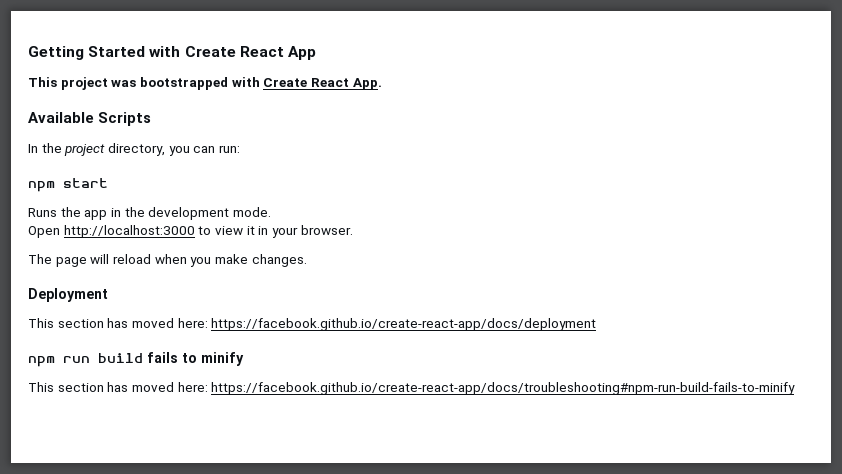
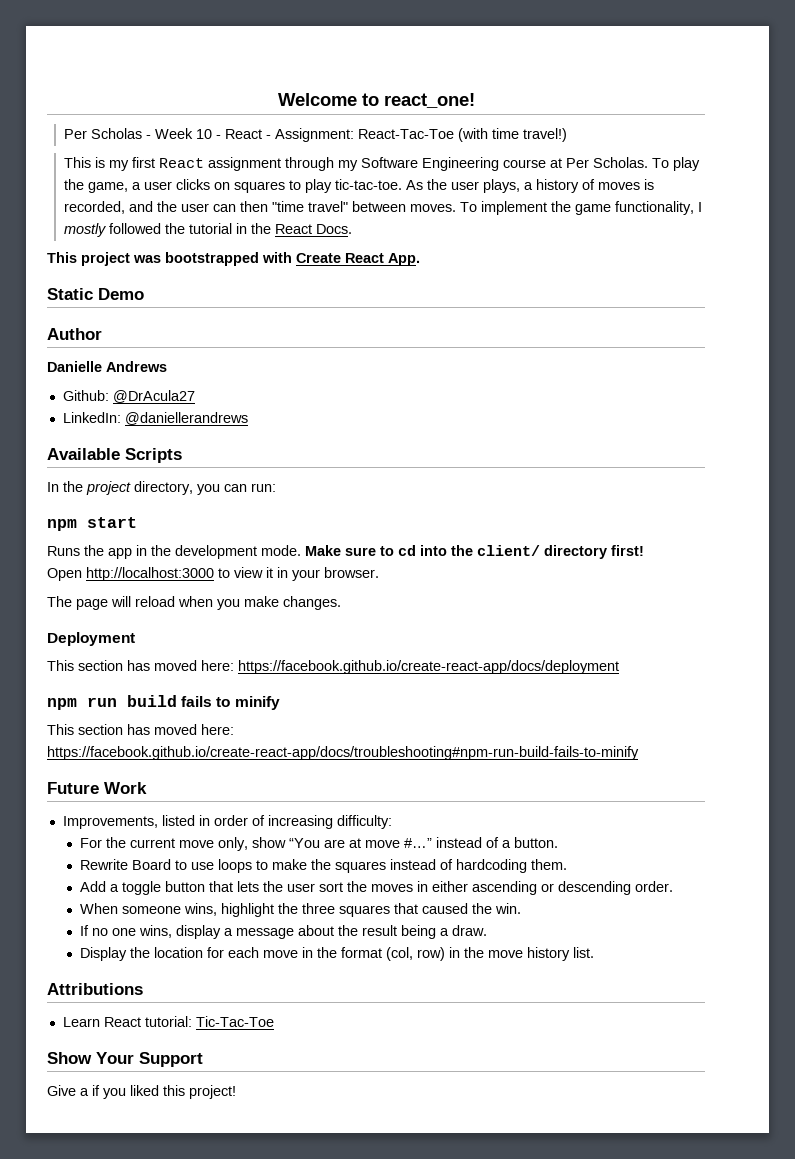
- Getting Started with Create React App
+ Welcome to react_one!
+ Per Scholas - Week 10 - React - Assignment: React-Tac-Toe (with time travel!)
+ This is my first React assignment through my Software Engineering course at Per Scholas. To play the game, a user clicks on squares to play tic-tac-toe. As the user plays, a history of moves is recorded, and the user can then "time travel" between moves. To implement the game functionality, I mostly followed the tutorial in the React Docs.
+ Static Demo
+ Author
+ Danielle Andrews
+ Github: @DrAcula27
+ LinkedIn: @daniellerandrews
+ Make sure to cd into the client/ directory first!
+ Future Work
+ Improvements, listed in order of increasing difficulty:
+ For the current move only, show “You are at move #…” instead of a button.
+ Rewrite Board to use loops to make the squares instead of hardcoding them.
+ Add a toggle button that lets the user sort the moves in either ascending or descending order.
+ When someone wins, highlight the three squares that caused the win.
+ If no one wins, display a message about the result being a draw.
+ Display the location for each move in the format (col, row) in the move history list.
+ Attributions
+ Learn React tutorial: Tic-Tac-Toe
+ Show Your Support
+ Give a if you liked this project!

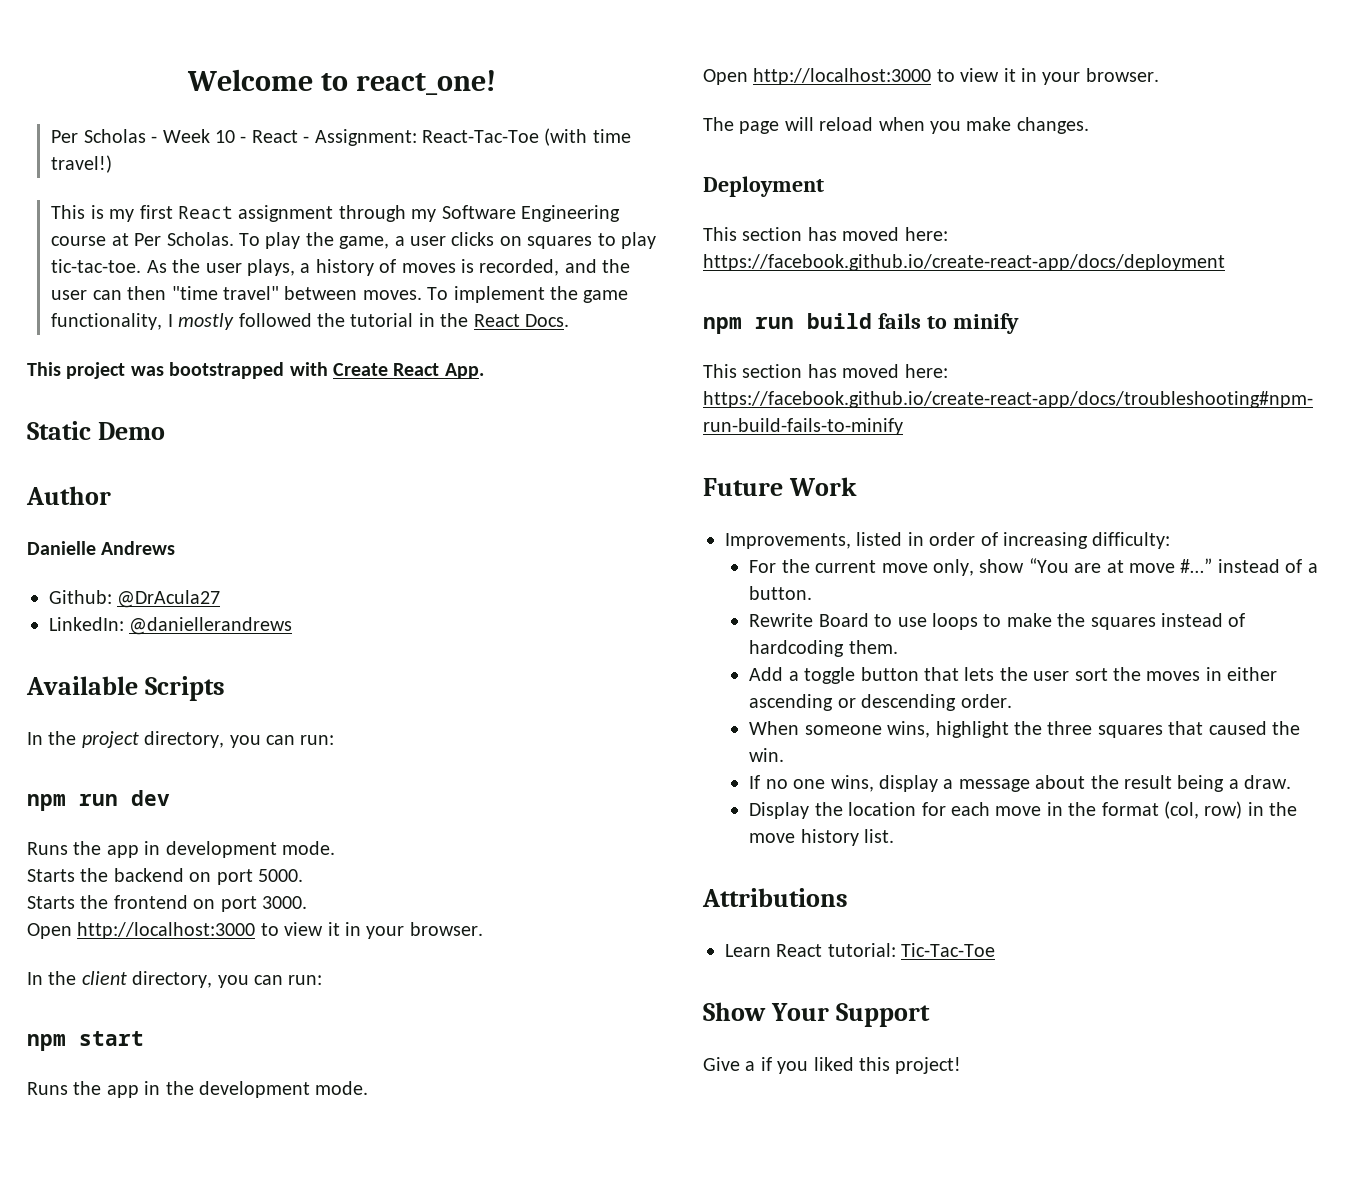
+ npm run dev
+ Runs the app in development mode.
+ Starts the backend on port 5000.
+ Starts the frontend on port 3000.
+ Open http://localhost:3000 to view it in your browser.
+ In the client directory, you can run:
- Make sure to cd into the client/ directory first!

